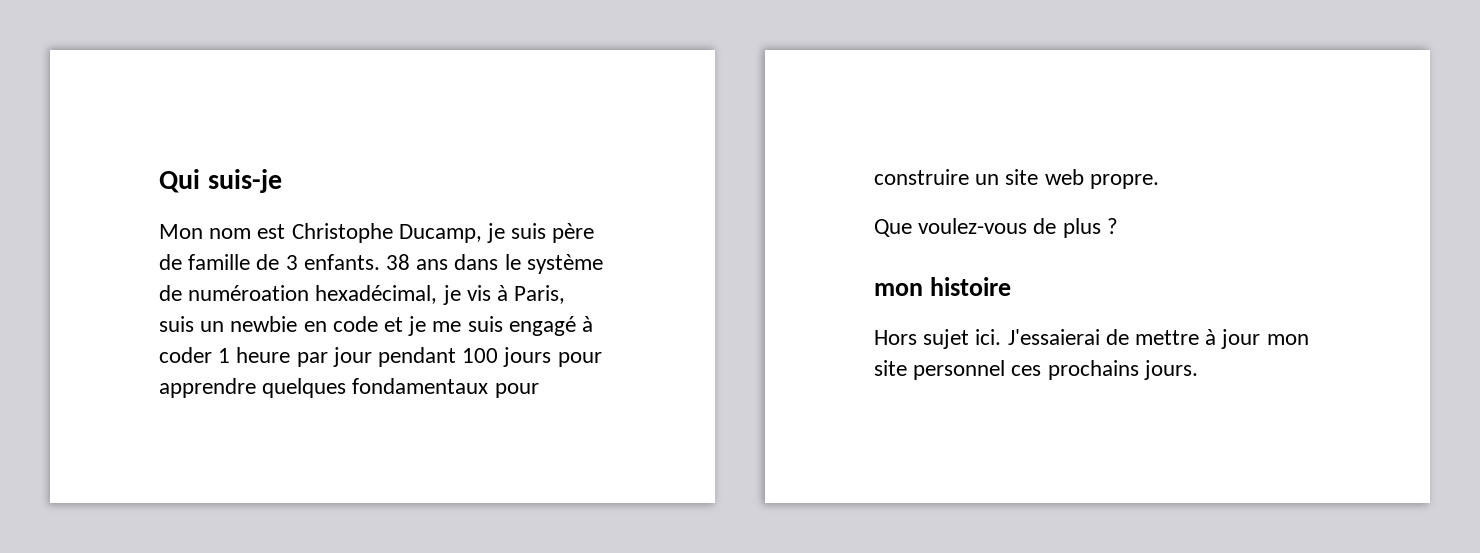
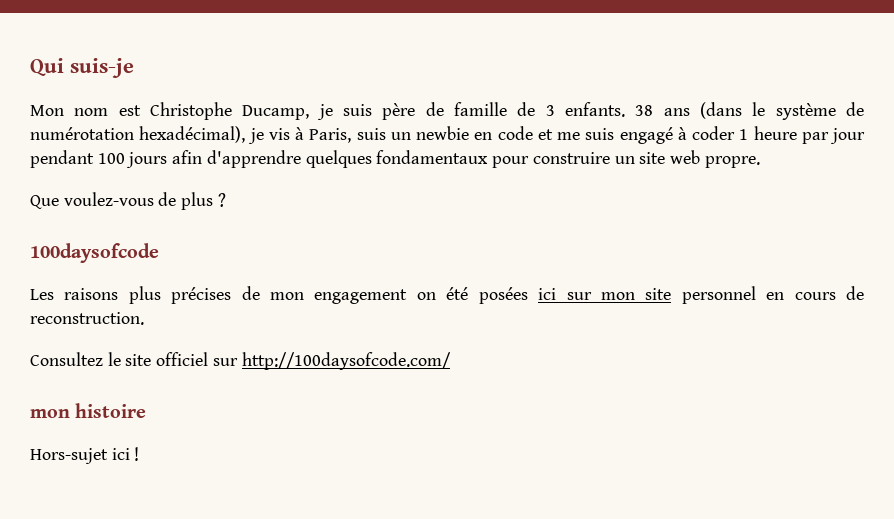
- 38 ans dans le système de numéroation hexadécimal, je vis à Paris, suis un newbie en code et je me suis engagé à coder 1 heure par jour pendant 100 jours pour apprendre quelques fondamentaux pour construire un site web propre.
+ 38 ans (dans le système de numérotation hexadécimal), je vis à Paris, suis un newbie en code et me suis engagé à coder 1 heure par jour pendant 100 jours afin d'apprendre quelques fondamentaux pour construire un site web propre.
+ 100daysofcode
+ Les raisons plus précises de mon engagement on été posées ici sur mon site personnel en cours de reconstruction.
+ Consultez le site officiel sur http://100daysofcode.com/
  mon histoire
- Hors sujet ici. J'essaierai de mettre à jour mon site personnel ces prochains jours.
+ Hors-sujet ici !

